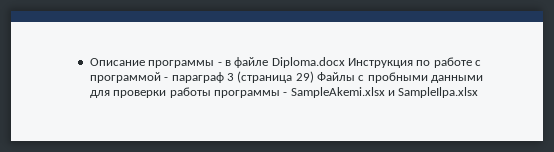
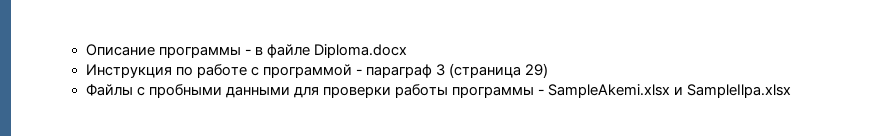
- Описание программы - в файле Diploma.docx Инструкция по работе с программой - параграф 3 (страница 29) Файлы с пробными данными для проверки работы программы - SampleAkemi.xlsx и SampleIlpa.xlsx
+ Описание программы - в файле Diploma.docx
+ Инструкция по работе с программой - параграф 3 (страница 29)
+ Файлы с пробными данными для проверки работы программы - SampleAkemi.xlsx и SampleIlpa.xlsx

